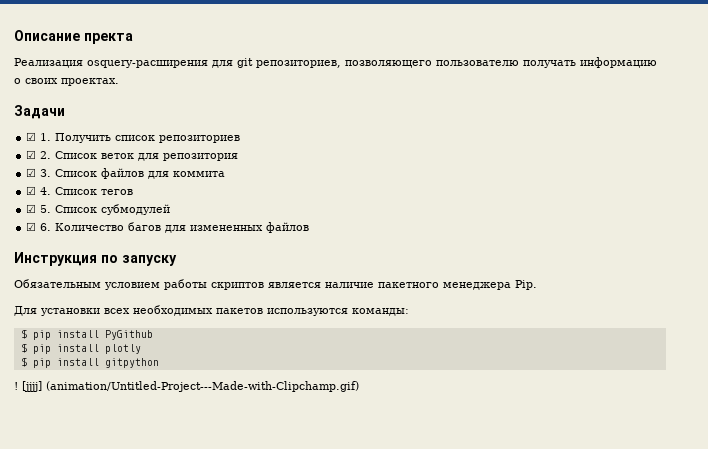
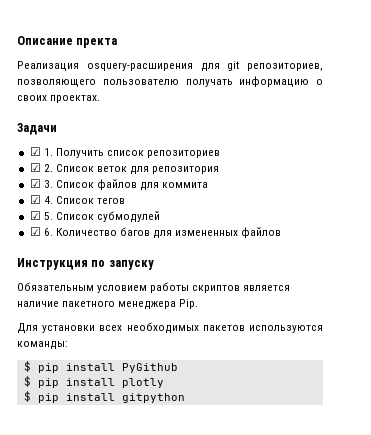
- ! [jjjj] (animation/Untitled-Project-‐-Made-with-Clipchamp.gif)

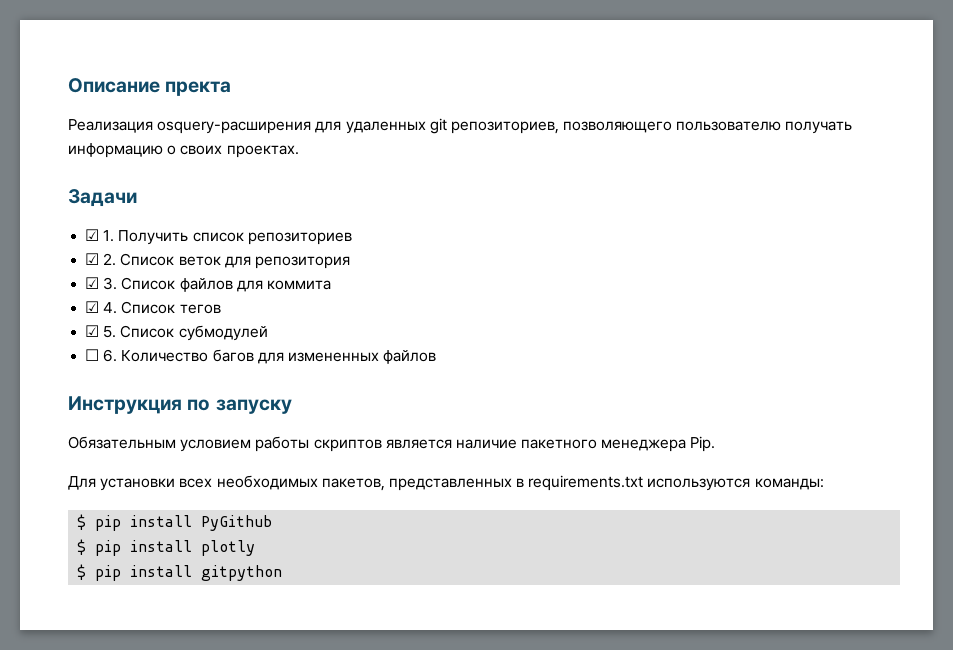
- Реализация osquery-расширения для git репозиториев, позволяющего пользователю получать информацию о своих проектах.
+ Реализация osquery-расширения для удаленных git репозиториев, позволяющего пользователю получать информацию о своих проектах.
- ☑ 6. Количество багов для измененных файлов
+ ☐ 6. Количество багов для измененных файлов
- Для установки всех необходимых пакетов используются команды:
+ Для установки всех необходимых пакетов, представленных в requirements.txt используются команды:

